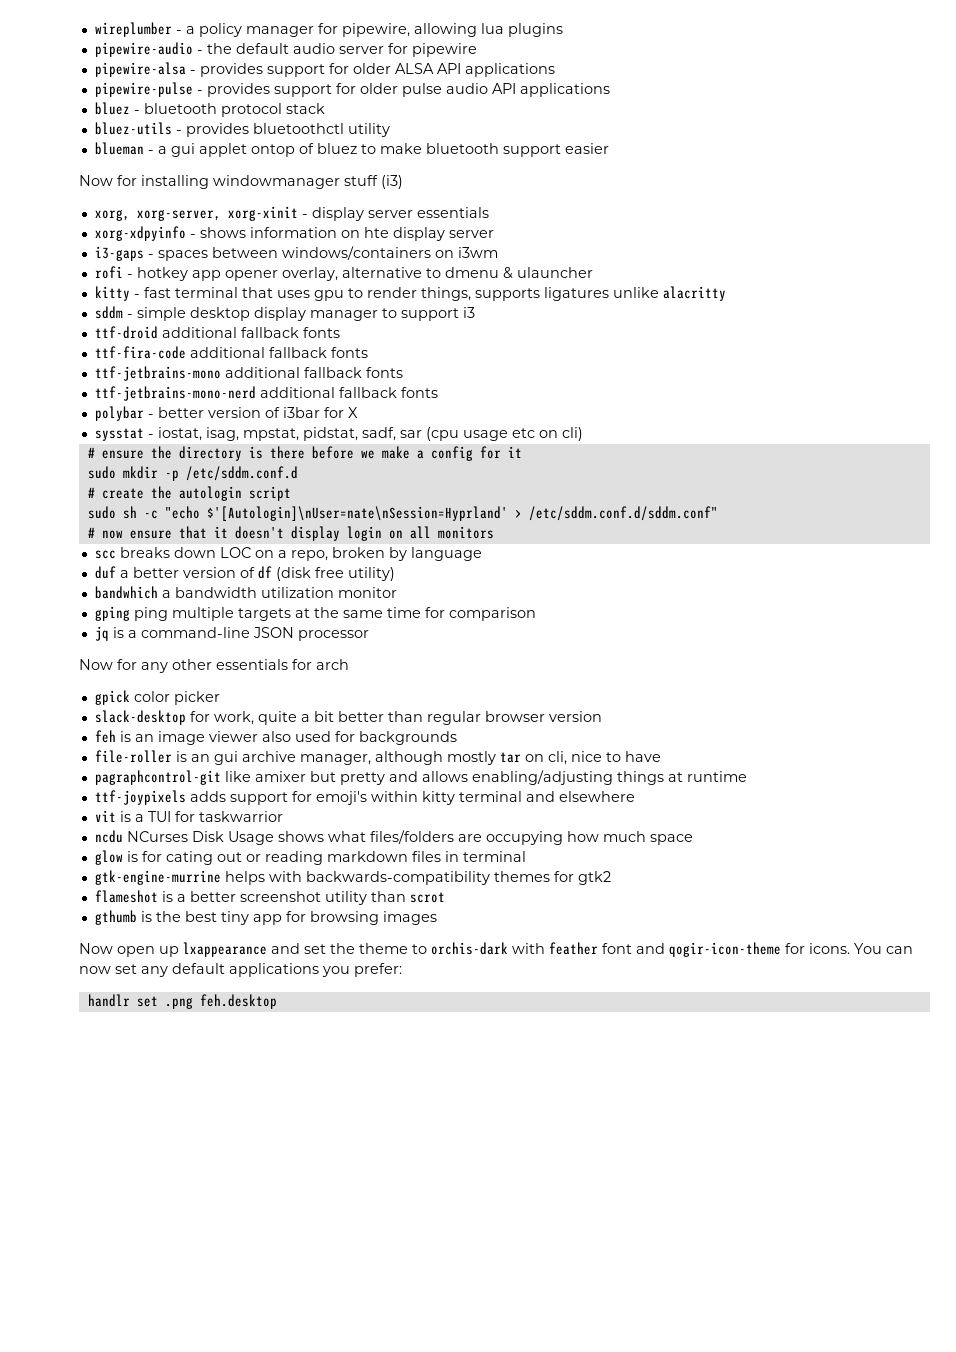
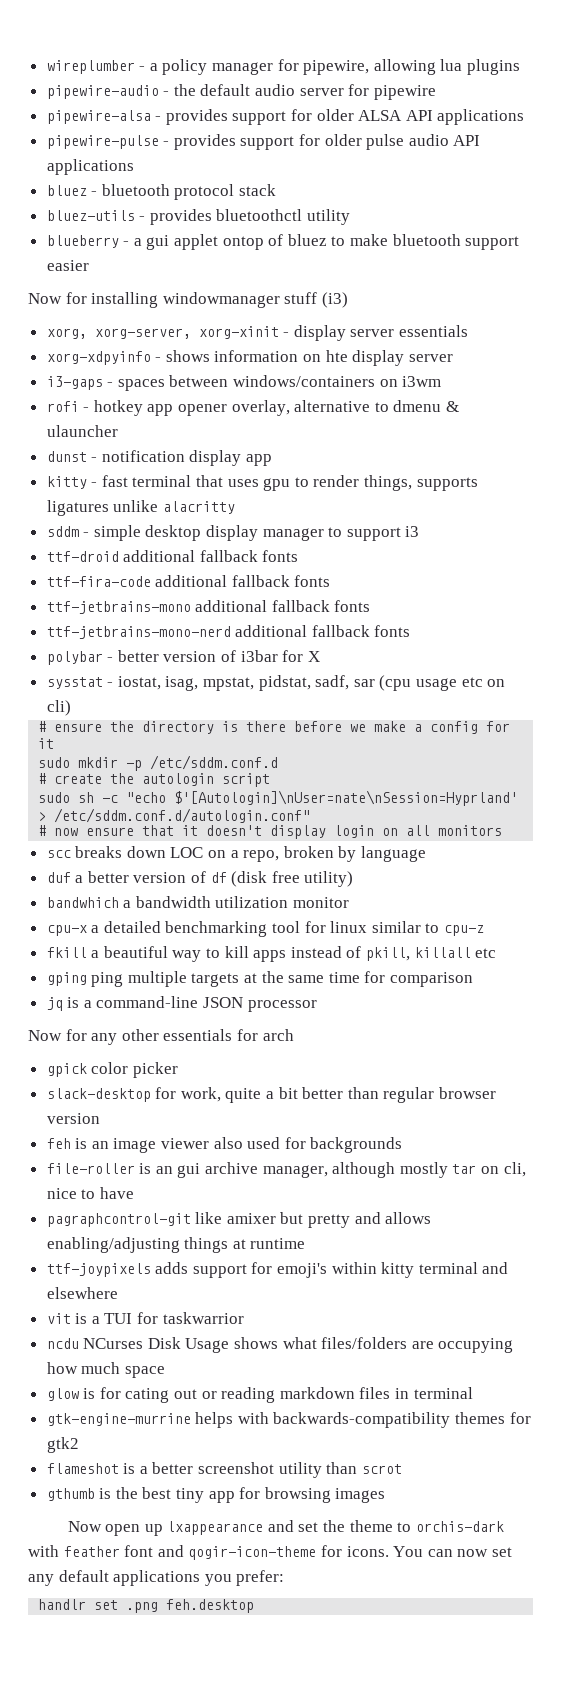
- blueman - a gui applet ontop of bluez to make bluetooth support easier
+ blueberry - a gui applet ontop of bluez to make bluetooth support easier
+ dunst - notification display app
- sudo sh -c "echo $'[Autologin]\nUser=nate\nSession=Hyprland' > /etc/sddm.conf.d/sddm.conf"
+ sudo sh -c "echo $'[Autologin]\nUser=nate\nSession=Hyprland' > /etc/sddm.conf.d/autologin.conf"
+ cpu-x a detailed benchmarking tool for linux similar to cpu-z
+ fkill a beautiful way to kill apps instead of pkill, killall etc

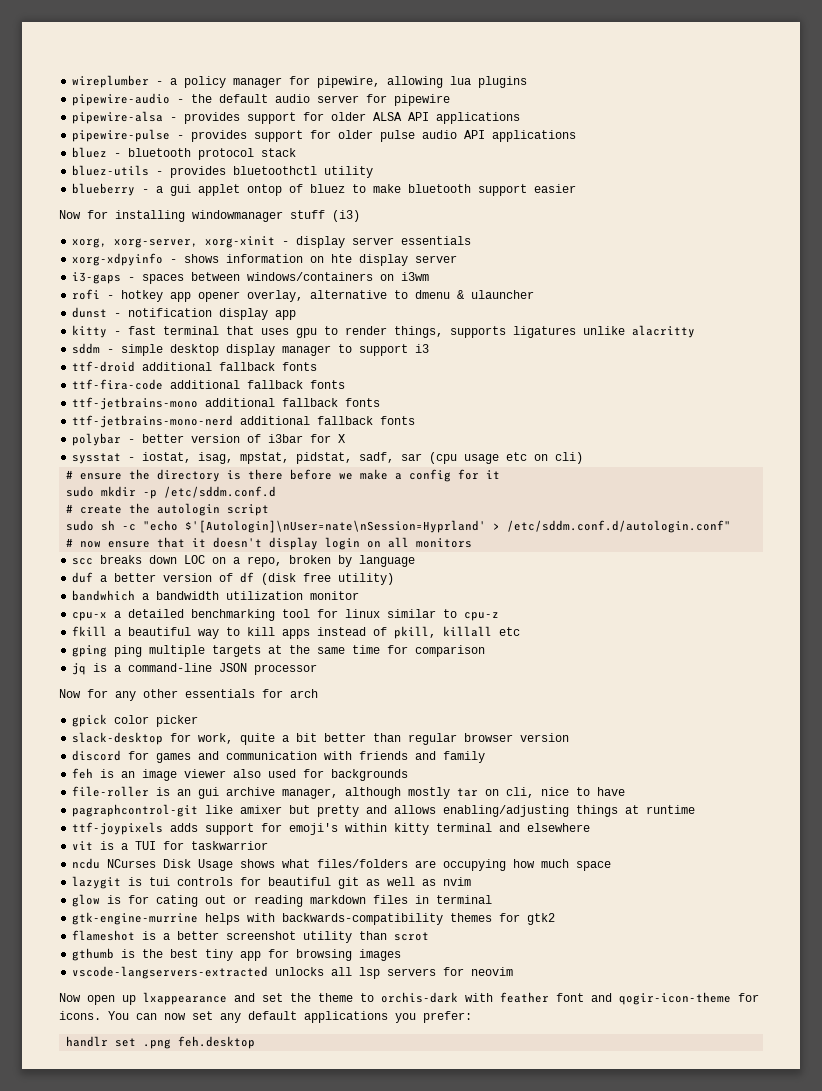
+ discord for games and communication with friends and family
+ lazygit is tui controls for beautiful git as well as nvim
+ vscode-langservers-extracted unlocks all lsp servers for neovim

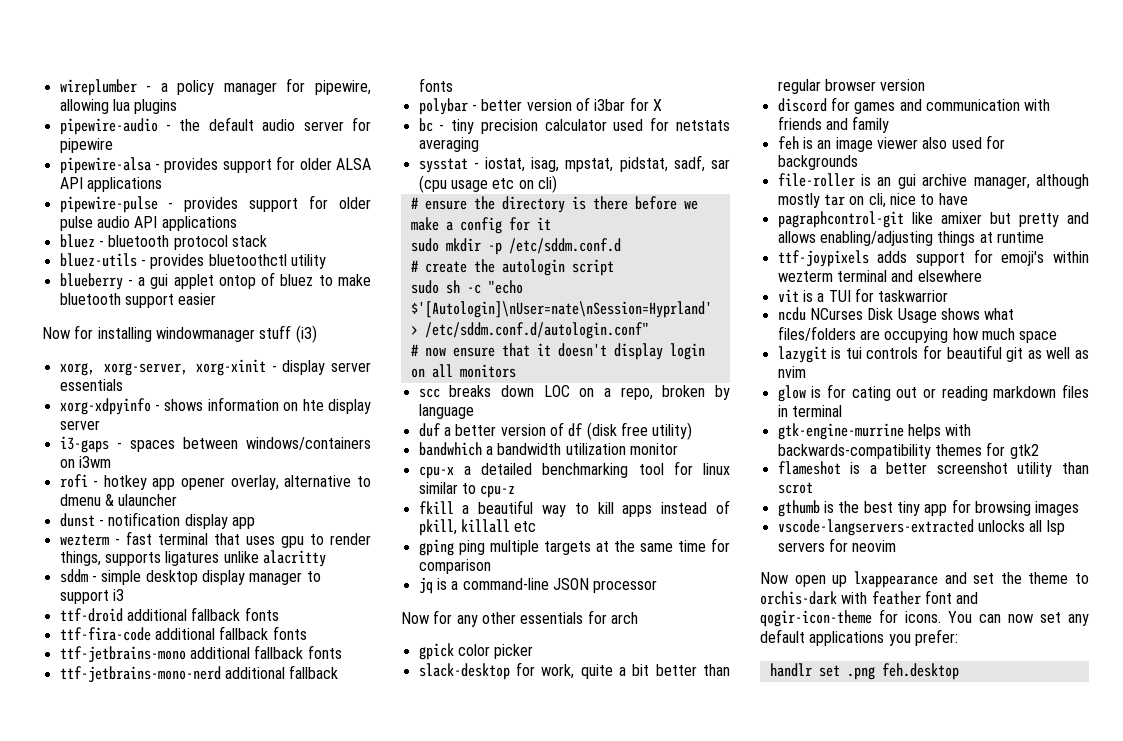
- kitty - fast terminal that uses gpu to render things, supports ligatures unlike alacritty
+ wezterm - fast terminal that uses gpu to render things, supports ligatures unlike alacritty
+ bc - tiny precision calculator used for netstats averaging
- ttf-joypixels adds support for emoji's within kitty terminal and elsewhere
+ ttf-joypixels adds support for emoji's within wezterm terminal and elsewhere

